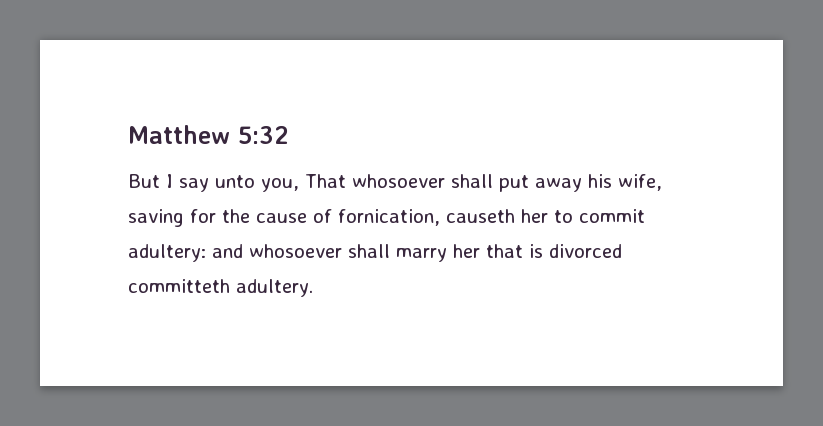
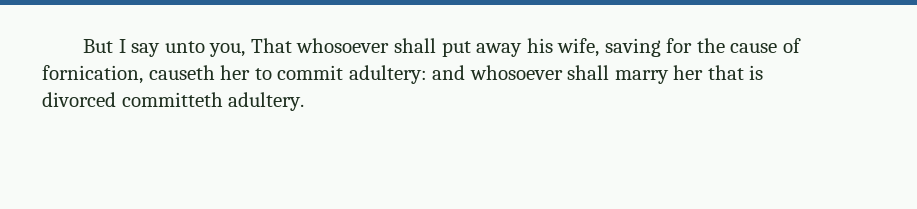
- Matthew 5:32

